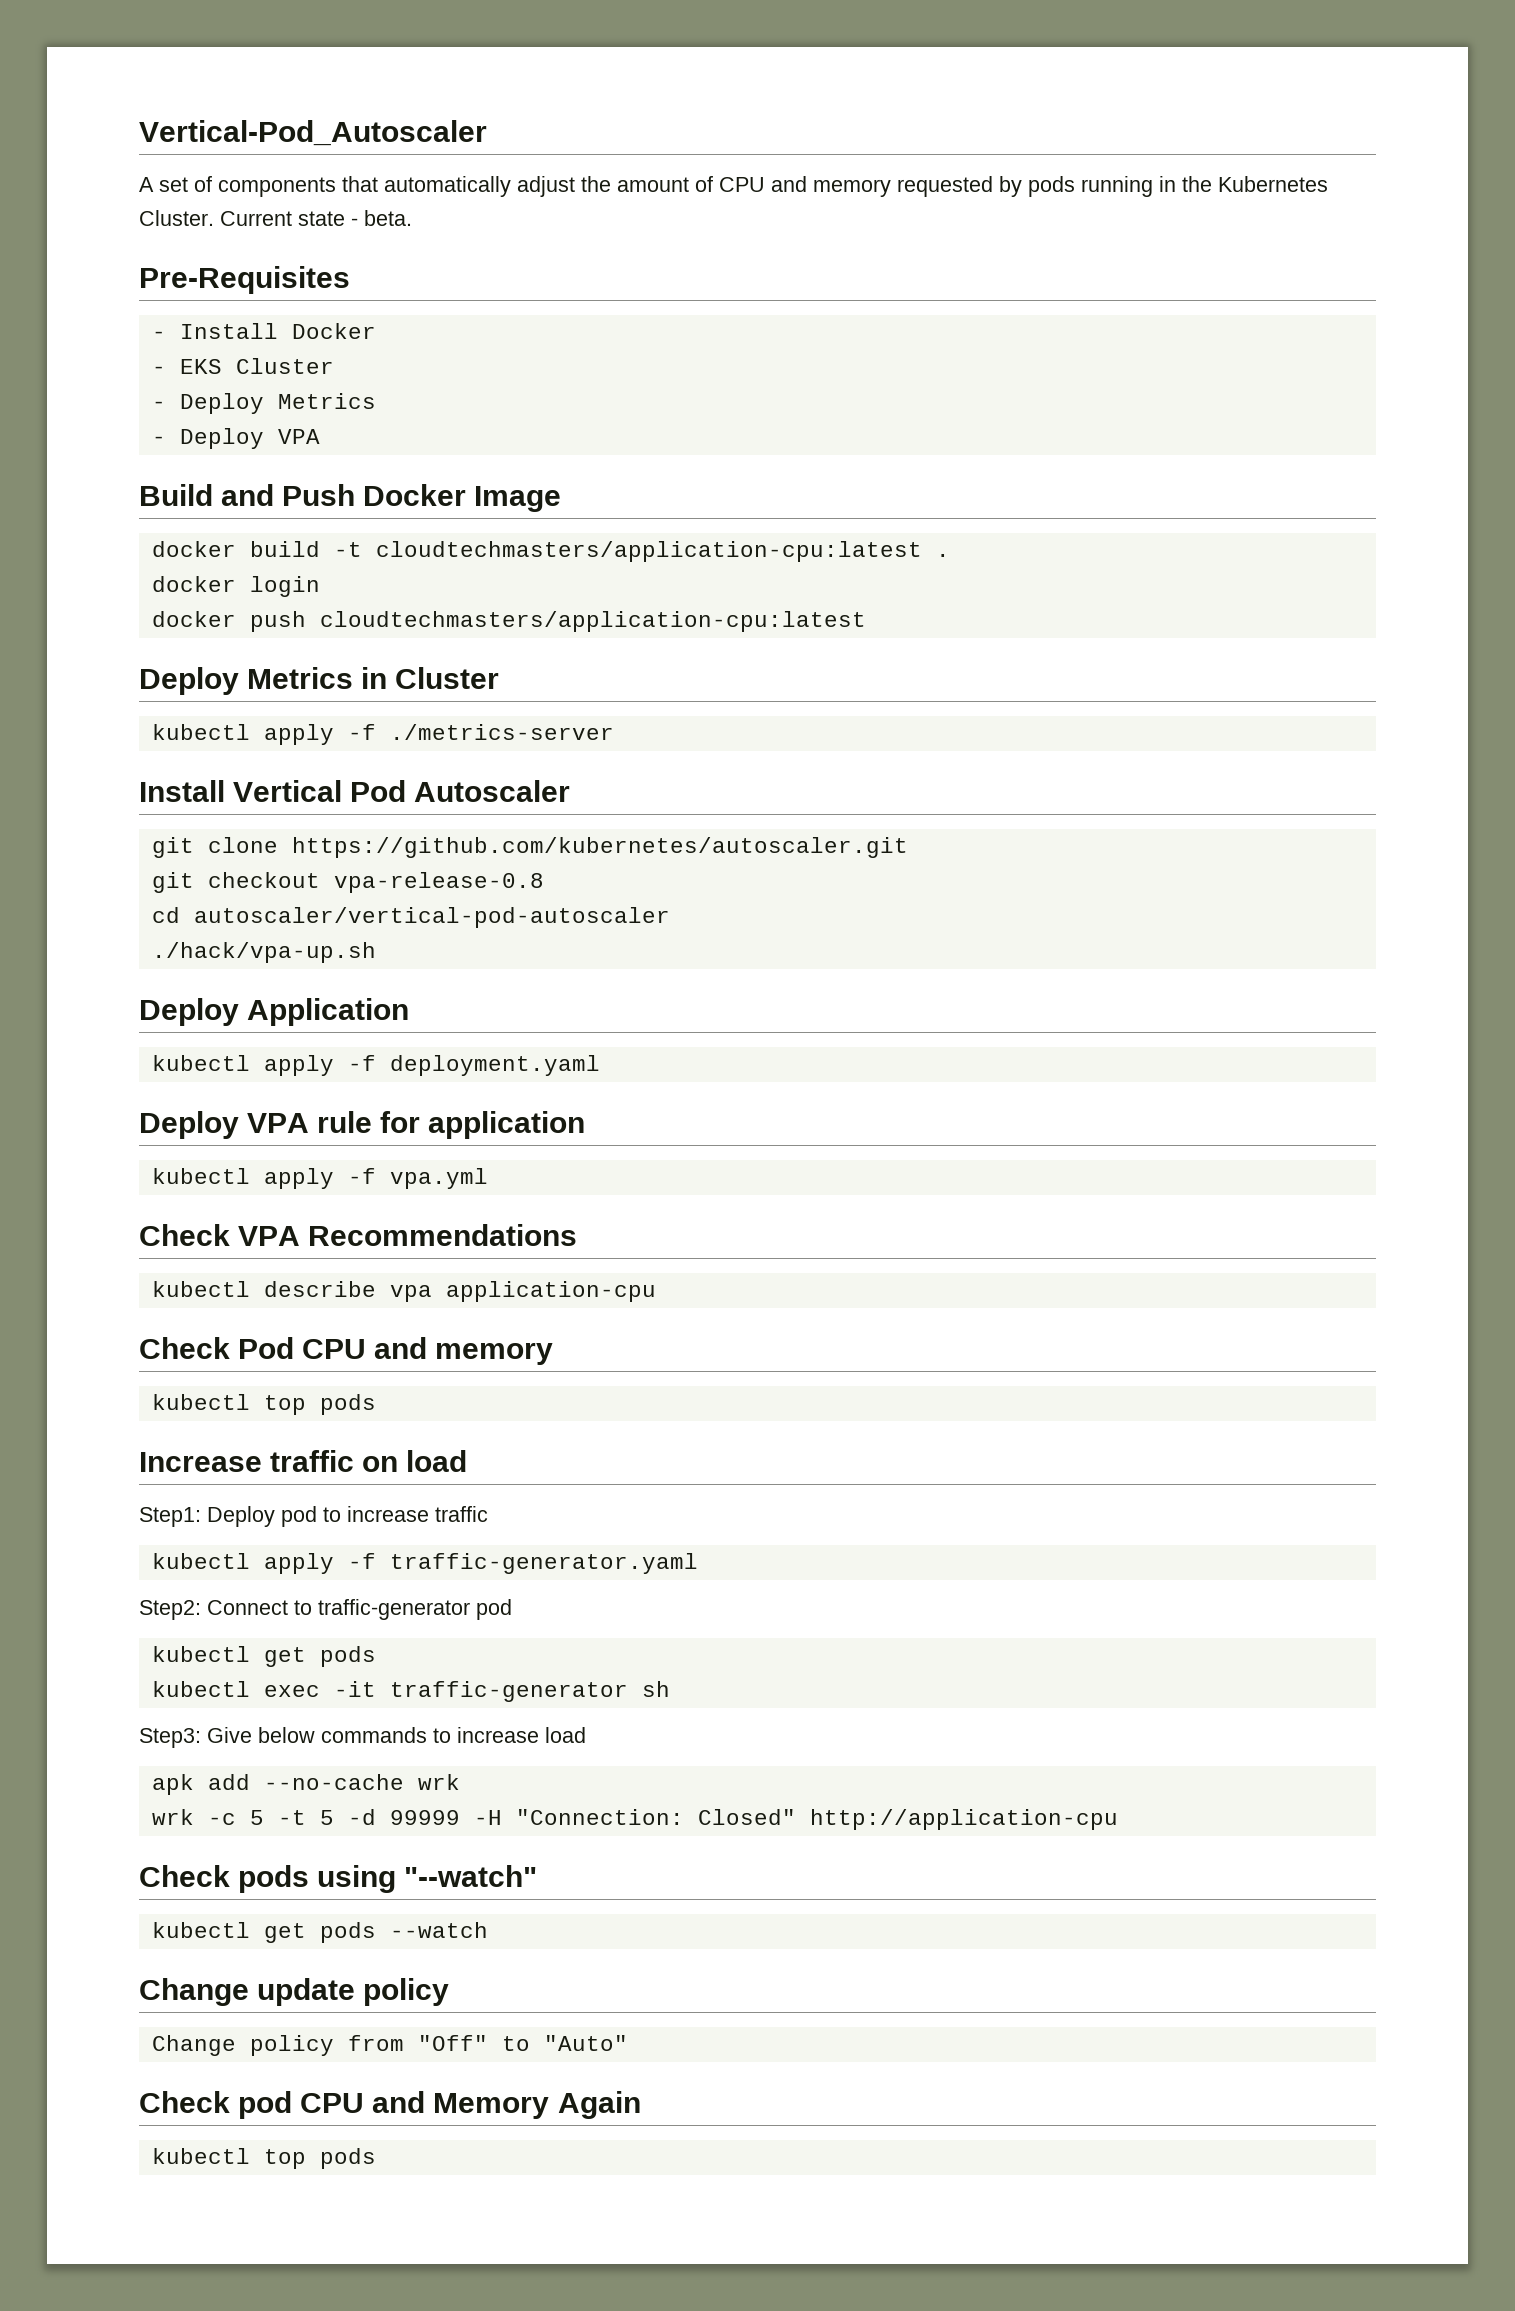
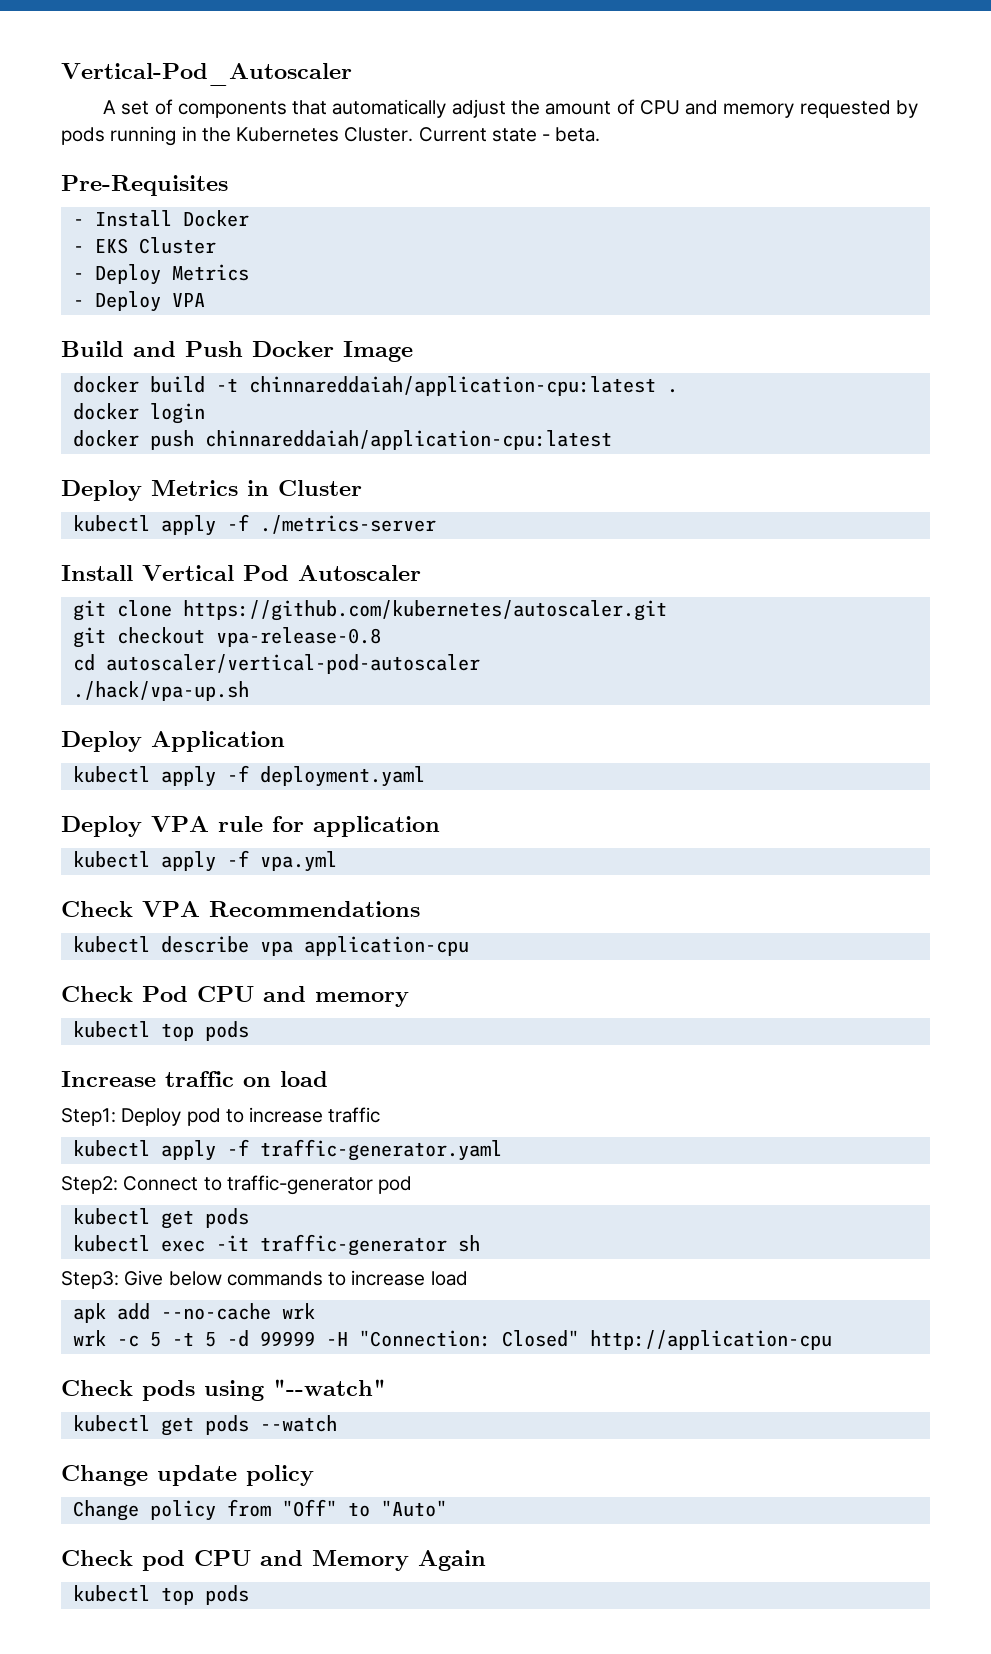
- docker build -t cloudtechmasters/application-cpu:latest .
+ docker build -t chinnareddaiah/application-cpu:latest .
- docker push cloudtechmasters/application-cpu:latest
+ docker push chinnareddaiah/application-cpu:latest

